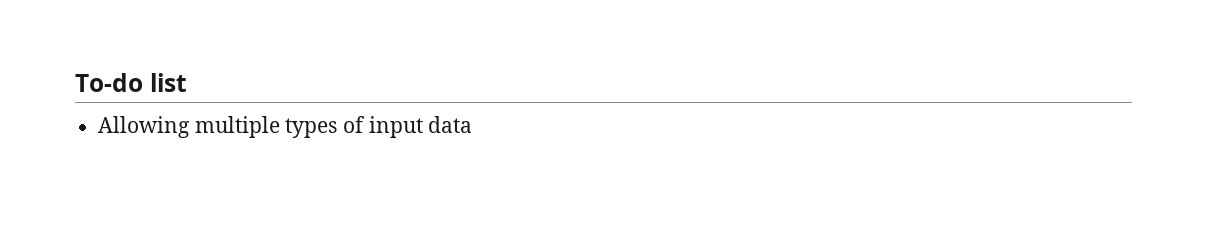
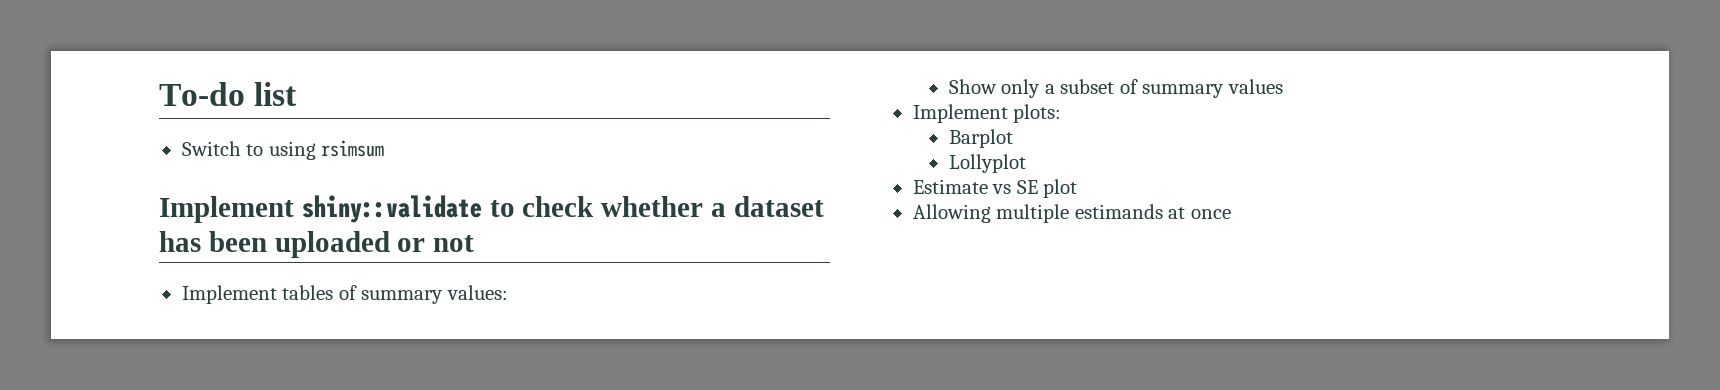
- Allowing multiple types of input data
+ Switch to using rsimsum
+ Implement shiny::validate to check whether a dataset has been uploaded or not
+ Implement tables of summary values:
+ Show only a subset of summary values
+ Implement plots:
+ Barplot
+ Lollyplot
+ Estimate vs SE plot
+ Allowing multiple estimands at once

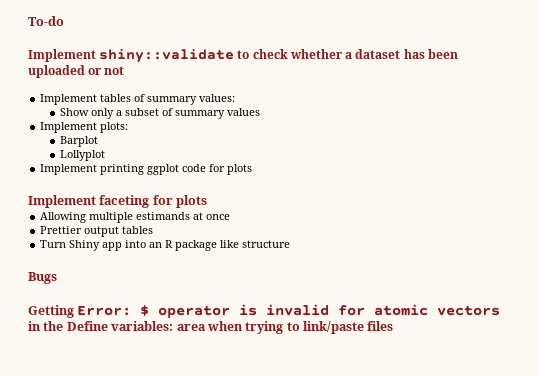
- To-do list
- Switch to using rsimsum
+ To-do
- Estimate vs SE plot
+ Implement printing ggplot code for plots
+ Implement faceting for plots
+ Prettier output tables
+ Turn Shiny app into an R package like structure
+ Bugs
+ Getting Error: $ operator is invalid for atomic vectors in the Define variables: area when trying to link/paste files

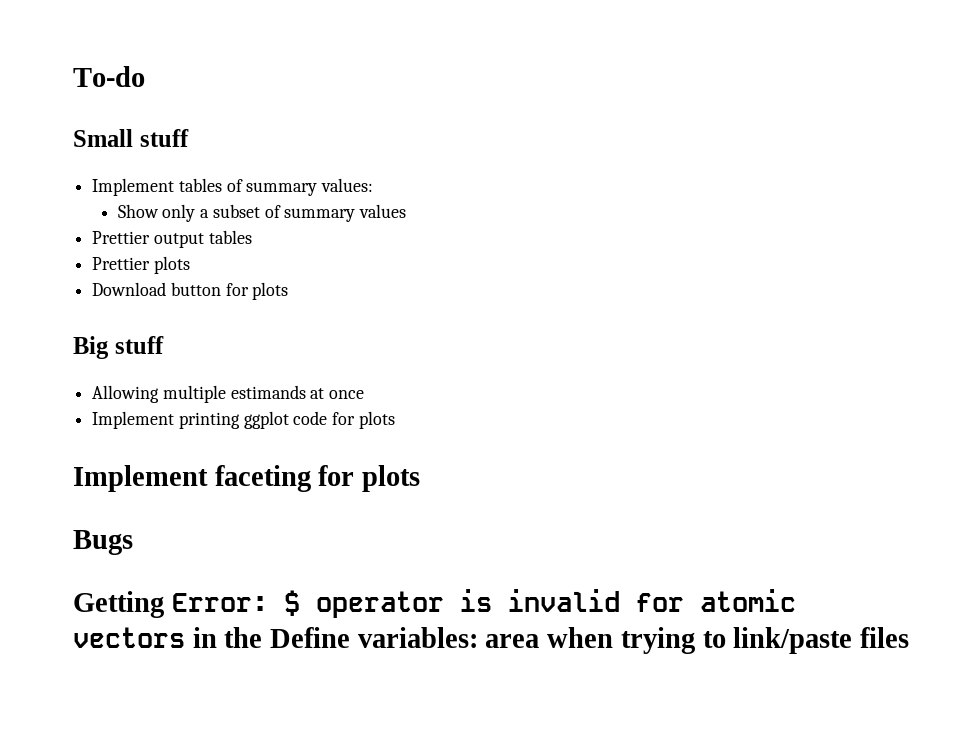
- Implement shiny::validate to check whether a dataset has been uploaded or not
+ Small stuff
- Implement plots:
- Barplot
- Lollyplot
+ Prettier output tables
+ Prettier plots
+ Download button for plots
+ Big stuff
+ Allowing multiple estimands at once
- Allowing multiple estimands at once
- Prettier output tables
- Turn Shiny app into an R package like structure

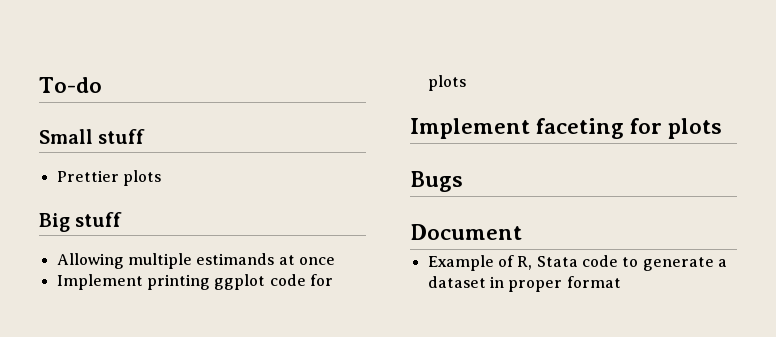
- Implement tables of summary values:
- Show only a subset of summary values
- Prettier output tables
  Prettier plots
- Download button for plots
- Getting Error: $ operator is invalid for atomic vectors in the Define variables: area when trying to link/paste files
+ Document
+ Example of R, Stata code to generate a dataset in proper format

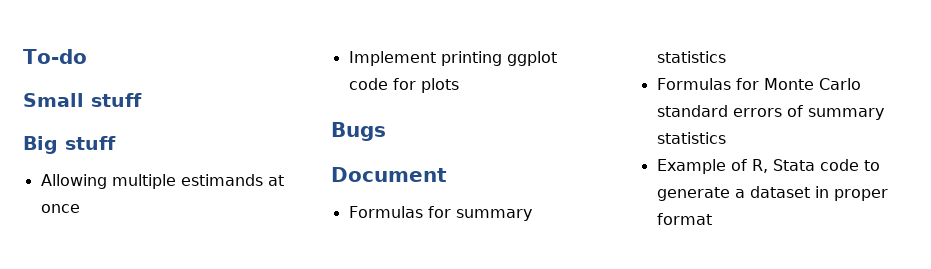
- Prettier plots
- Implement faceting for plots
  Bugs
  Document
+ Formulas for summary statistics
+ Formulas for Monte Carlo standard errors of summary statistics

